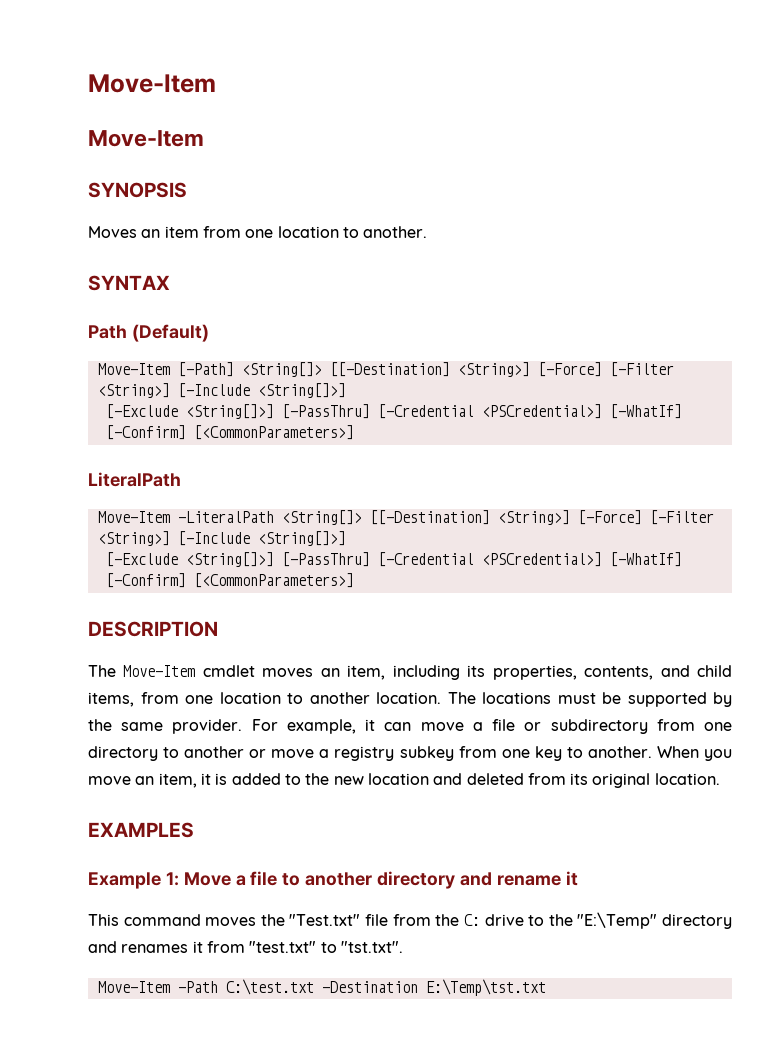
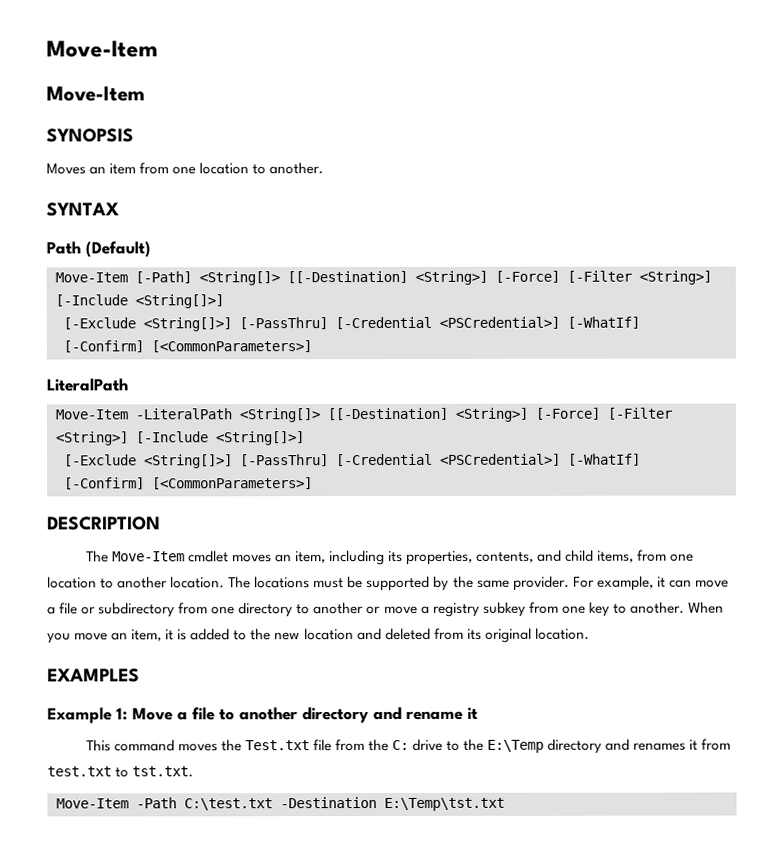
- This command moves the "Test.txt" file from the C: drive to the "E:\Temp" directory and renames it from "test.txt" to "tst.txt".
+ This command moves the Test.txt file from the C: drive to the E:\Temp directory and renames it from test.txt to tst.txt.

